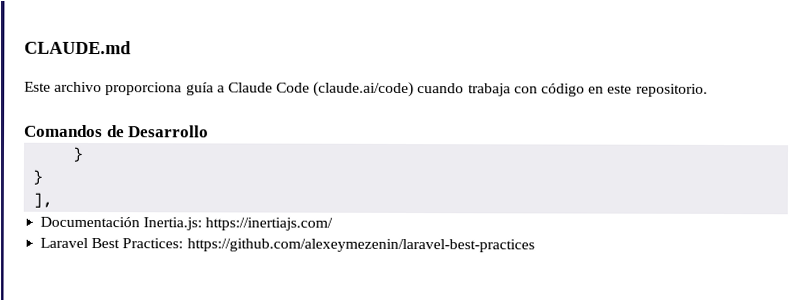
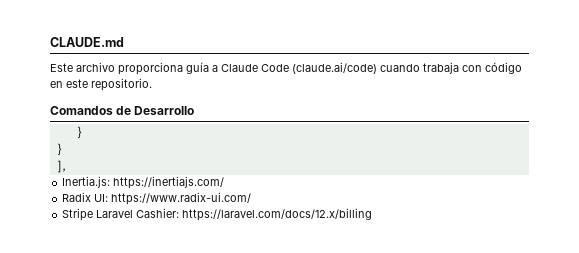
- Documentación Inertia.js: https://inertiajs.com/
+ Inertia.js: https://inertiajs.com/
- Laravel Best Practices: https://github.com/alexeymezenin/laravel-best-practices
+ Radix UI: https://www.radix-ui.com/
+ Stripe Laravel Cashier: https://laravel.com/docs/12.x/billing

